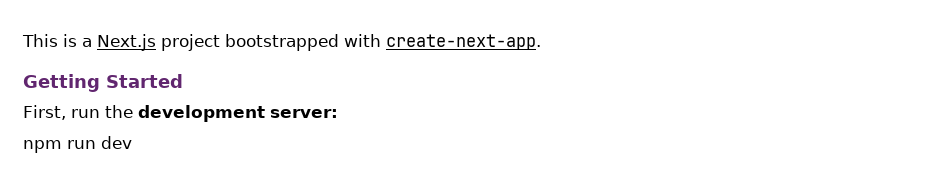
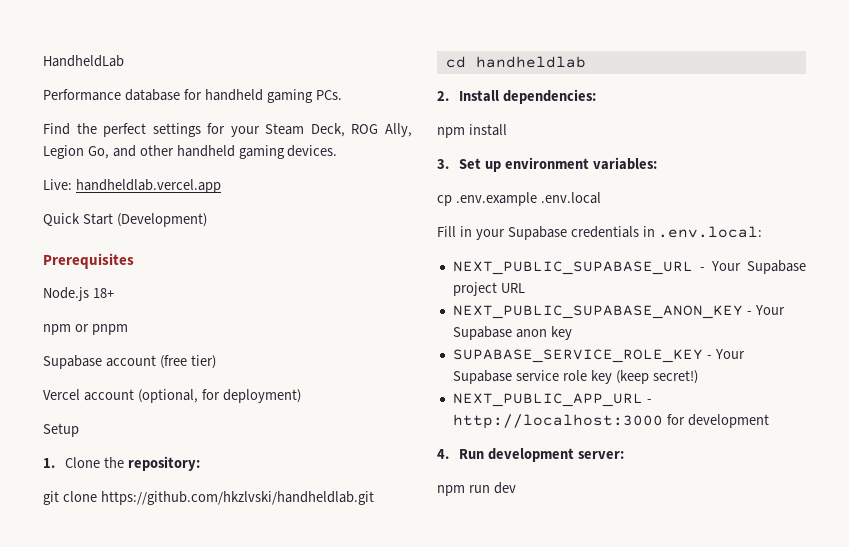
- This is a Next.js project bootstrapped with create-next-app.
- Getting Started
- First, run the development server:
+ HandheldLab
+ Performance database for handheld gaming PCs.
+ Find the perfect settings for your Steam Deck, ROG Ally, Legion Go, and other handheld gaming devices.
+ Live: handheldlab.vercel.app
+ Quick Start (Development)
+ Prerequisites
+ Node.js 18+
+ npm or pnpm
+ Supabase account (free tier)
+ Vercel account (optional, for deployment)
+ Setup
+ 1. Clone the repository:
+ git clone https://github.com/hkzlvski/handheldlab.git
+ cd handheldlab
+ 2. Install dependencies:
+ npm install
+ 3. Set up environment variables:
+ cp .env.example .env.local
+ Fill in your Supabase credentials in .env.local:
+ NEXT_PUBLIC_SUPABASE_URL - Your Supabase project URL
+ NEXT_PUBLIC_SUPABASE_ANON_KEY - Your Supabase anon key
+ SUPABASE_SERVICE_ROLE_KEY - Your Supabase service role key (keep secret!)
+ NEXT_PUBLIC_APP_URL - http://localhost:3000 for development
+ 4. Run development server:

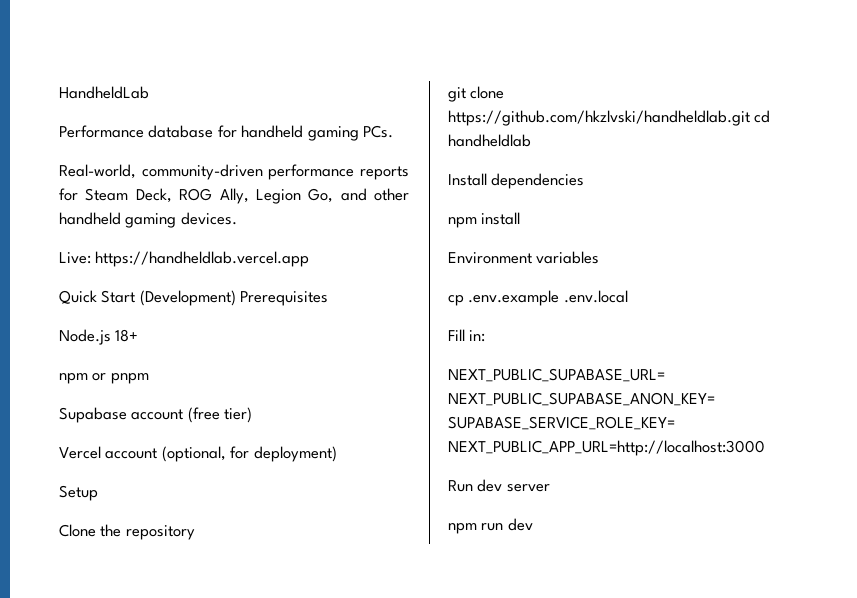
- Find the perfect settings for your Steam Deck, ROG Ally, Legion Go, and other handheld gaming devices.
+ Real-world, community-driven performance reports for Steam Deck, ROG Ally, Legion Go, and other handheld gaming devices.
- Live: handheldlab.vercel.app
+ Live: https://handheldlab.vercel.app
- Quick Start (Development)
- Prerequisites
+ Quick Start (Development) Prerequisites
- 1. Clone the repository:
+ Clone the repository
- git clone https://github.com/hkzlvski/handheldlab.git
- cd handheldlab
+ git clone https://github.com/hkzlvski/handheldlab.git cd handheldlab
- 2. Install dependencies:
+ Install dependencies
- 3. Set up environment variables:
+ Environment variables
- Fill in your Supabase credentials in .env.local:
- NEXT_PUBLIC_SUPABASE_URL - Your Supabase project URL
- NEXT_PUBLIC_SUPABASE_ANON_KEY - Your Supabase anon key
- SUPABASE_SERVICE_ROLE_KEY - Your Supabase service role key (keep secret!)
- NEXT_PUBLIC_APP_URL - http://localhost:3000 for development
- 4. Run development server:
+ Fill in:
+ NEXT_PUBLIC_SUPABASE_URL= NEXT_PUBLIC_SUPABASE_ANON_KEY= SUPABASE_SERVICE_ROLE_KEY= NEXT_PUBLIC_APP_URL=http://localhost:3000
+ Run dev server

